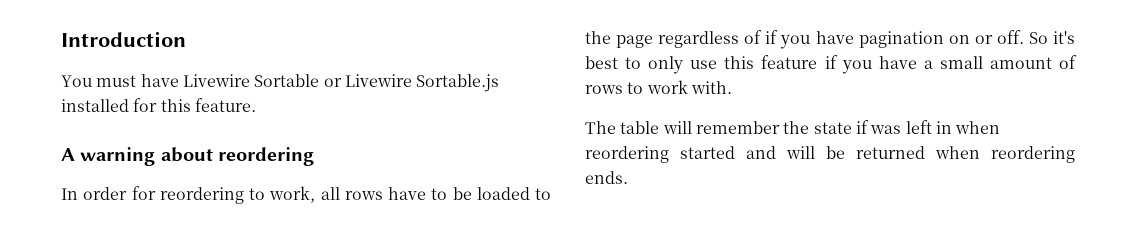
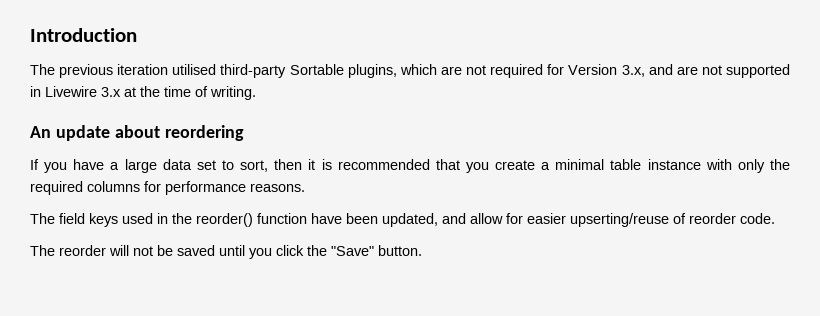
- You must have Livewire Sortable or Livewire Sortable.js installed for this feature.
- A warning about reordering
- In order for reordering to work, all rows have to be loaded to the page regardless of if you have pagination on or off. So it's best to only use this feature if you have a small amount of rows to work with.
- The table will remember the state if was left in when reordering started and will be returned when reordering ends.
+ The previous iteration utilised third-party Sortable plugins, which are not required for Version 3.x, and are not supported in Livewire 3.x at the time of writing.
+ An update about reordering
+ If you have a large data set to sort, then it is recommended that you create a minimal table instance with only the required columns for performance reasons.
+ The field keys used in the reorder() function have been updated, and allow for easier upserting/reuse of reorder code.
+ The reorder will not be saved until you click the "Save" button.

